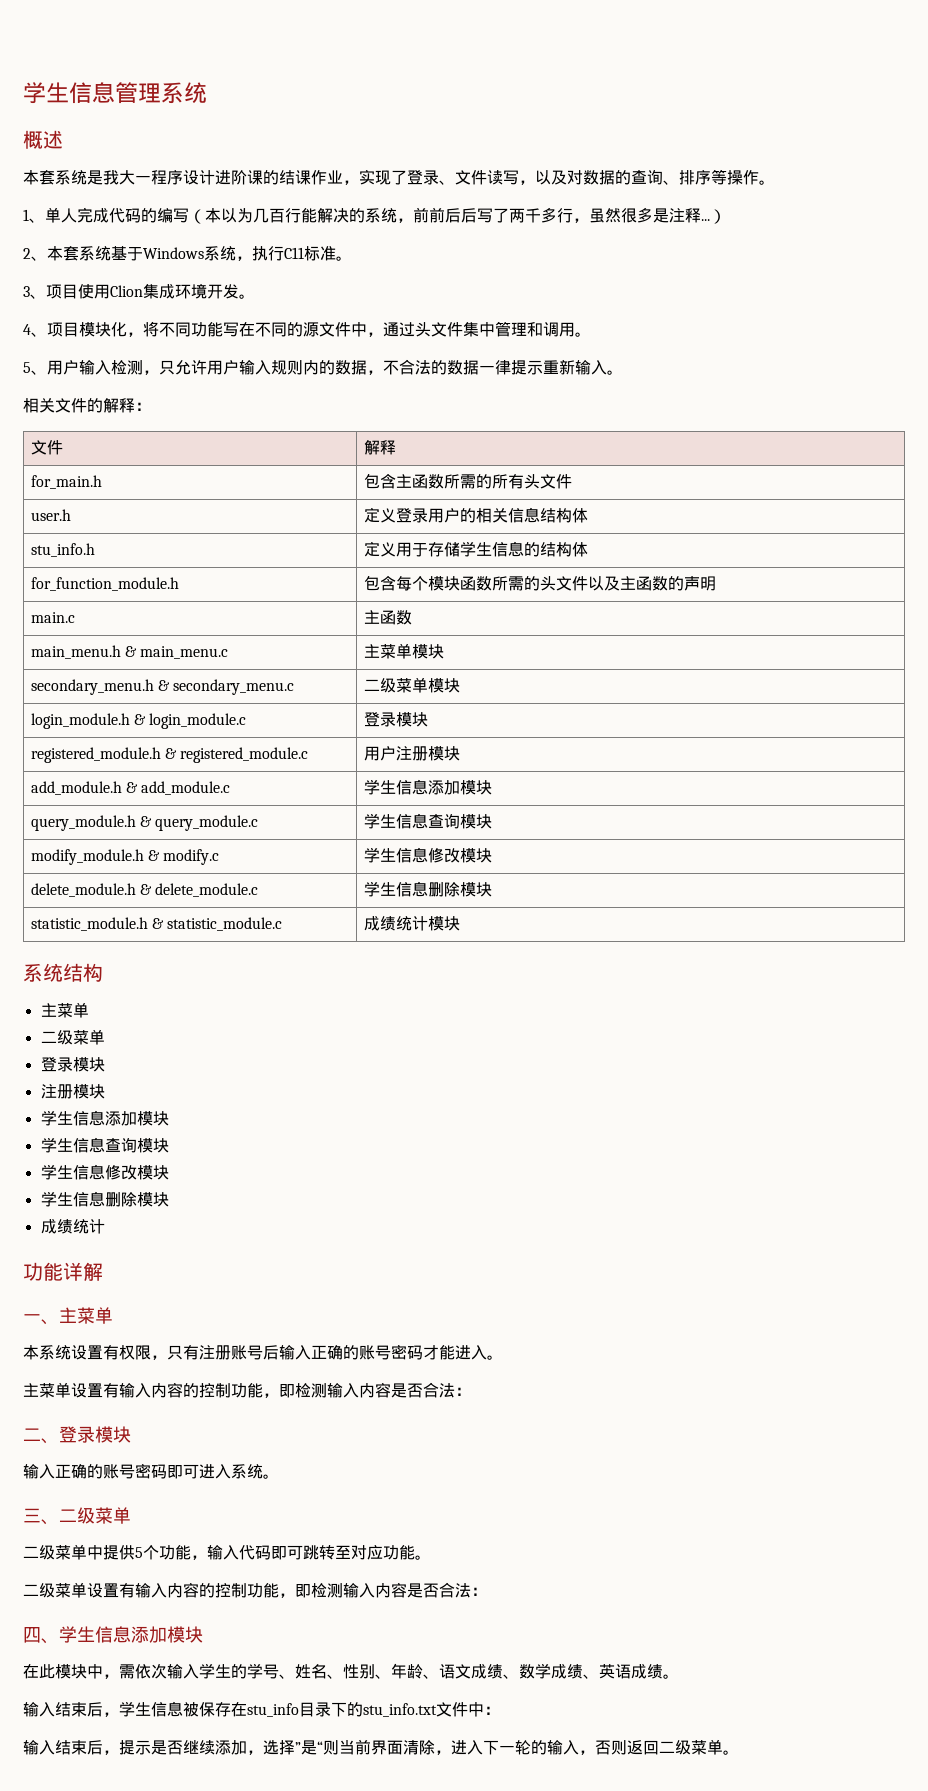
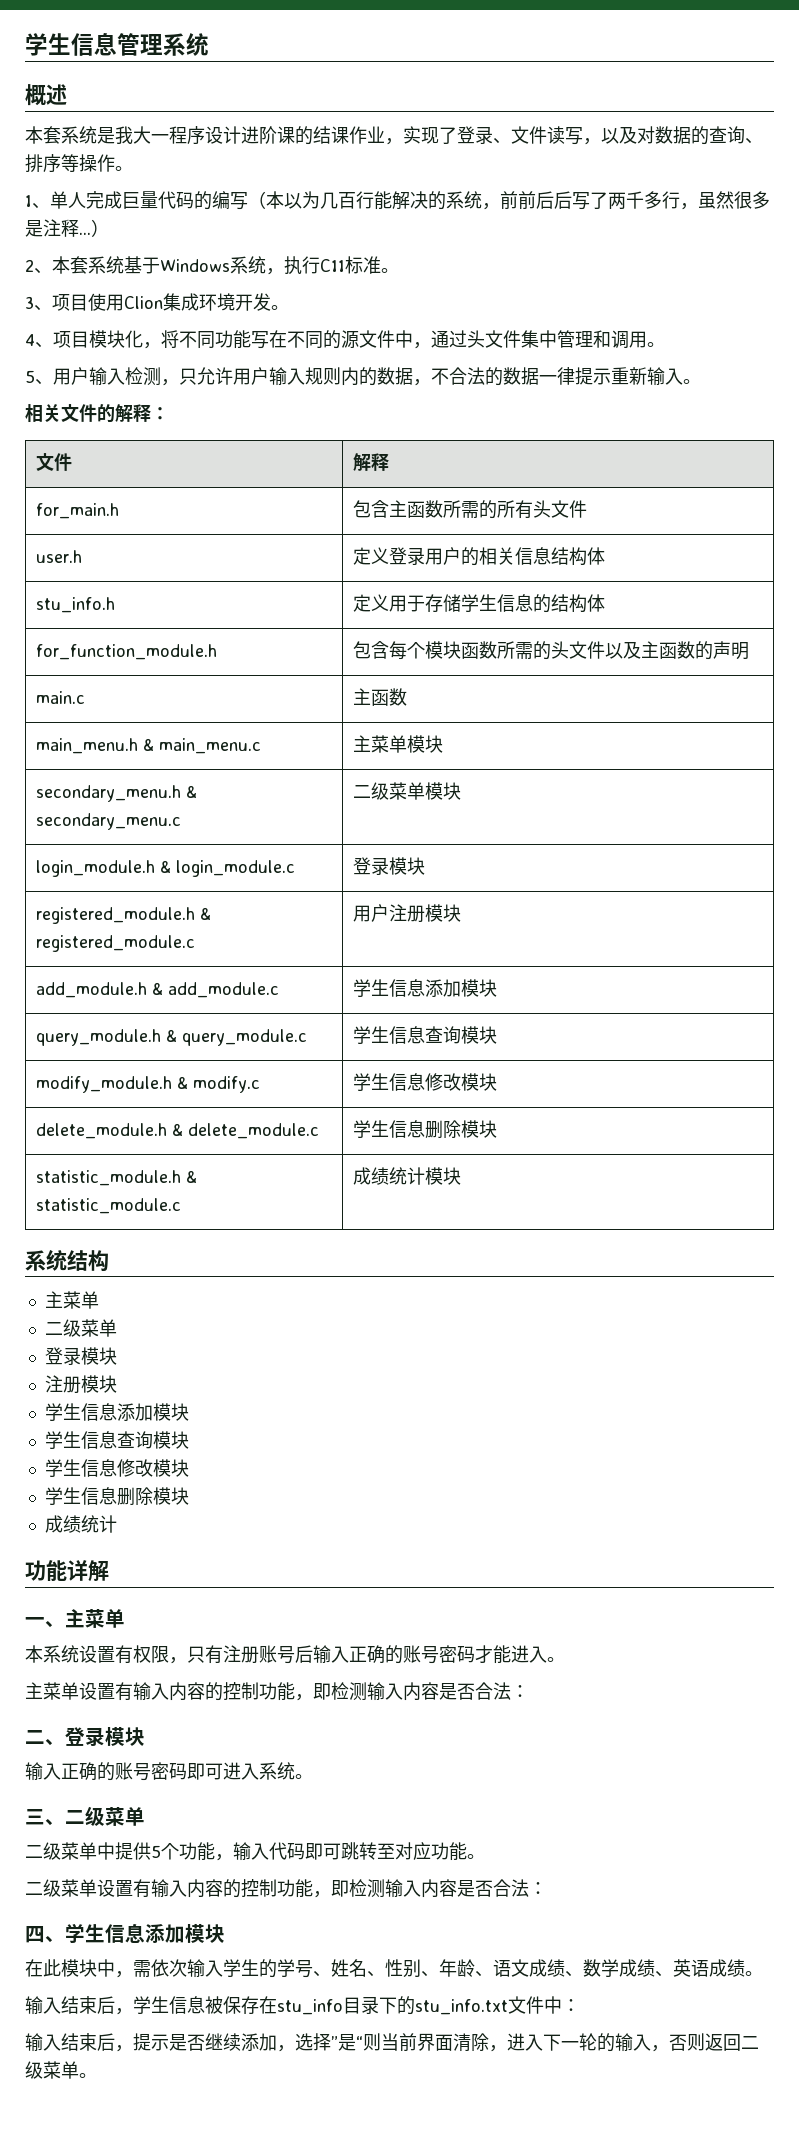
- 1、单人完成代码的编写（本以为几百行能解决的系统，前前后后写了两千多行，虽然很多是注释...）
+ 1、单人完成巨量代码的编写（本以为几百行能解决的系统，前前后后写了两千多行，虽然很多是注释...）

